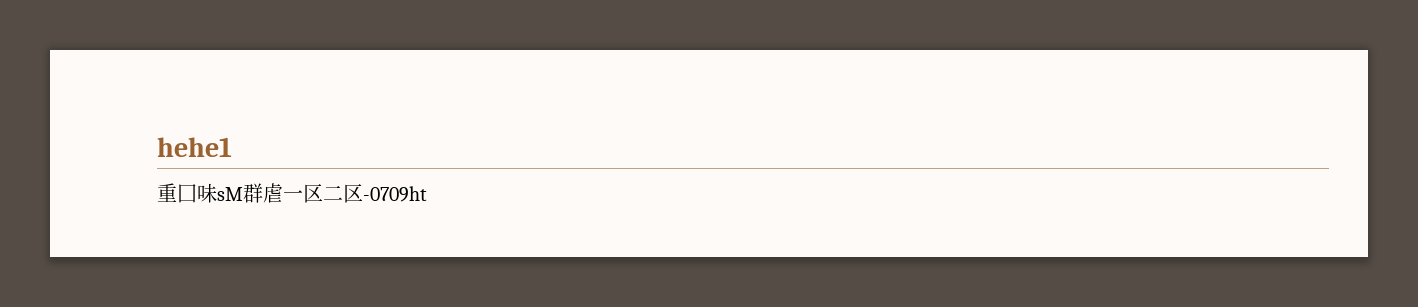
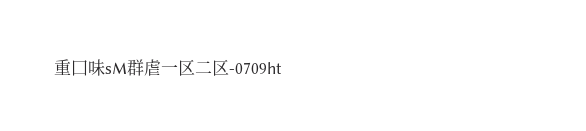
- hehe1

